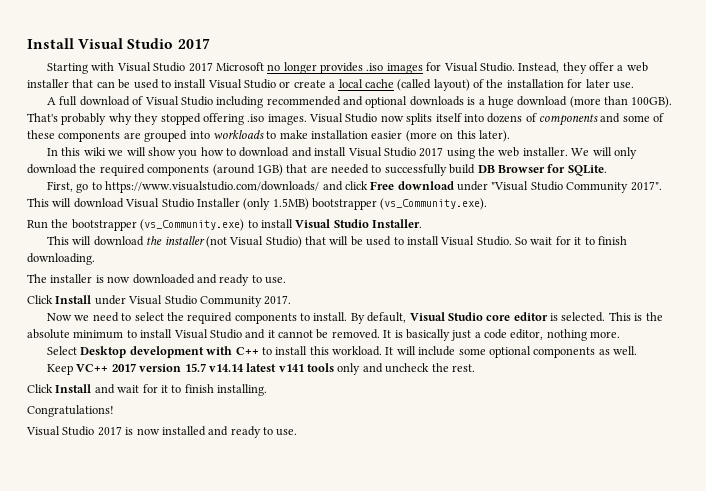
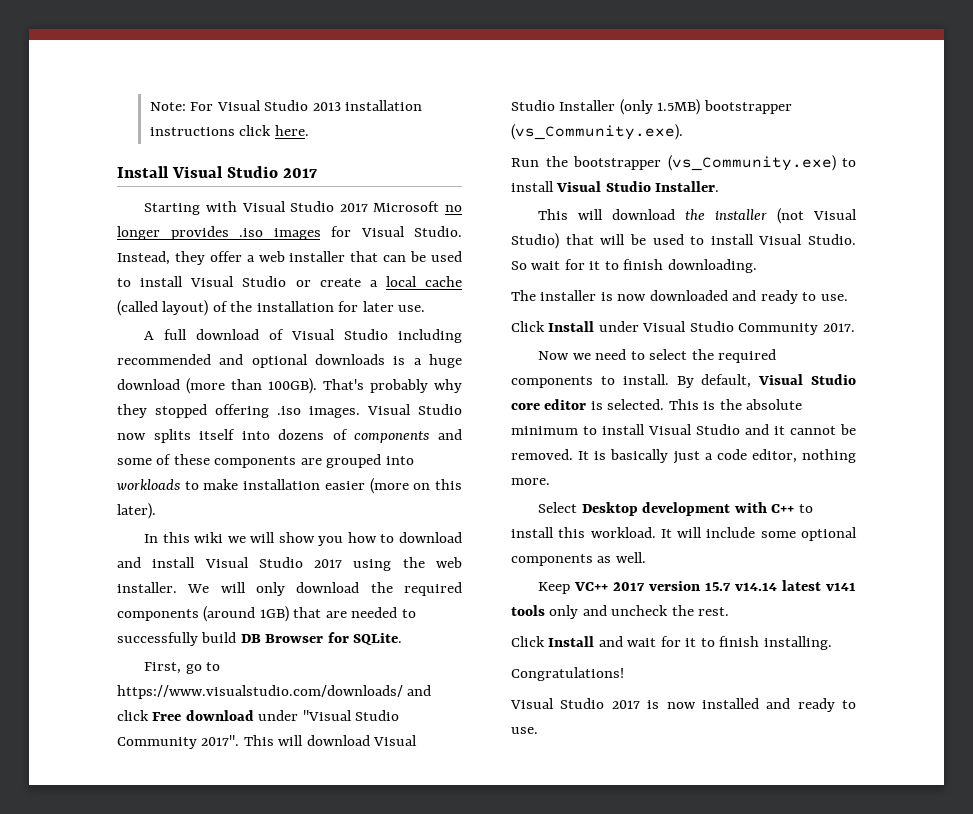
+ Note: For Visual Studio 2013 installation instructions click here.

